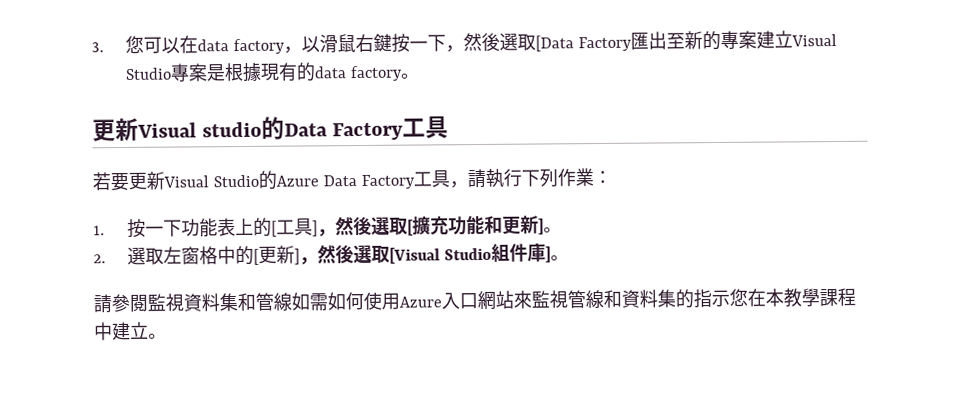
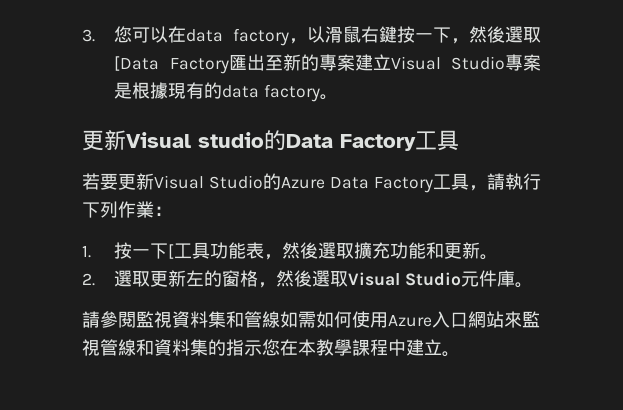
- 1.按一下功能表上的[工具]，然後選取[擴充功能和更新]。
+ 1.按一下[工具功能表，然後選取擴充功能和更新。
- 2.選取左窗格中的[更新]，然後選取[Visual Studio組件庫]。
+ 2.選取更新左的窗格，然後選取Visual Studio元件庫。

